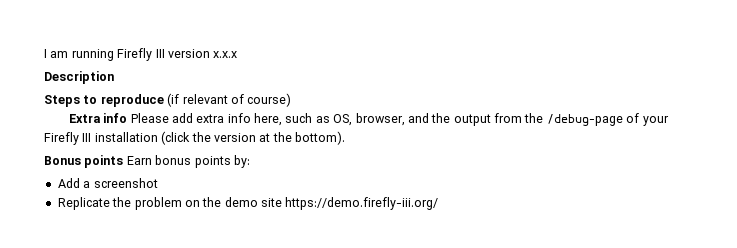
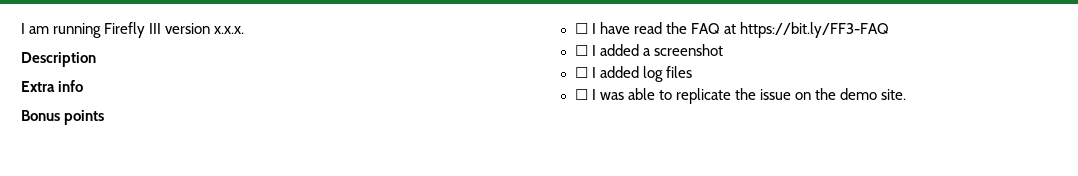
- I am running Firefly III version x.x.x
+ I am running Firefly III version x.x.x.
- Steps to reproduce (if relevant of course)
- Extra info Please add extra info here, such as OS, browser, and the output from the /debug-page of your Firefly III installation (click the version at the bottom).
- Bonus points Earn bonus points by:
- Add a screenshot
- Replicate the problem on the demo site https://demo.firefly-iii.org/
+ Extra info
+ Bonus points
+ ☐ I have read the FAQ at https://bit.ly/FF3-FAQ
+ ☐ I added a screenshot
+ ☐ I added log files
+ ☐ I was able to replicate the issue on the demo site.

